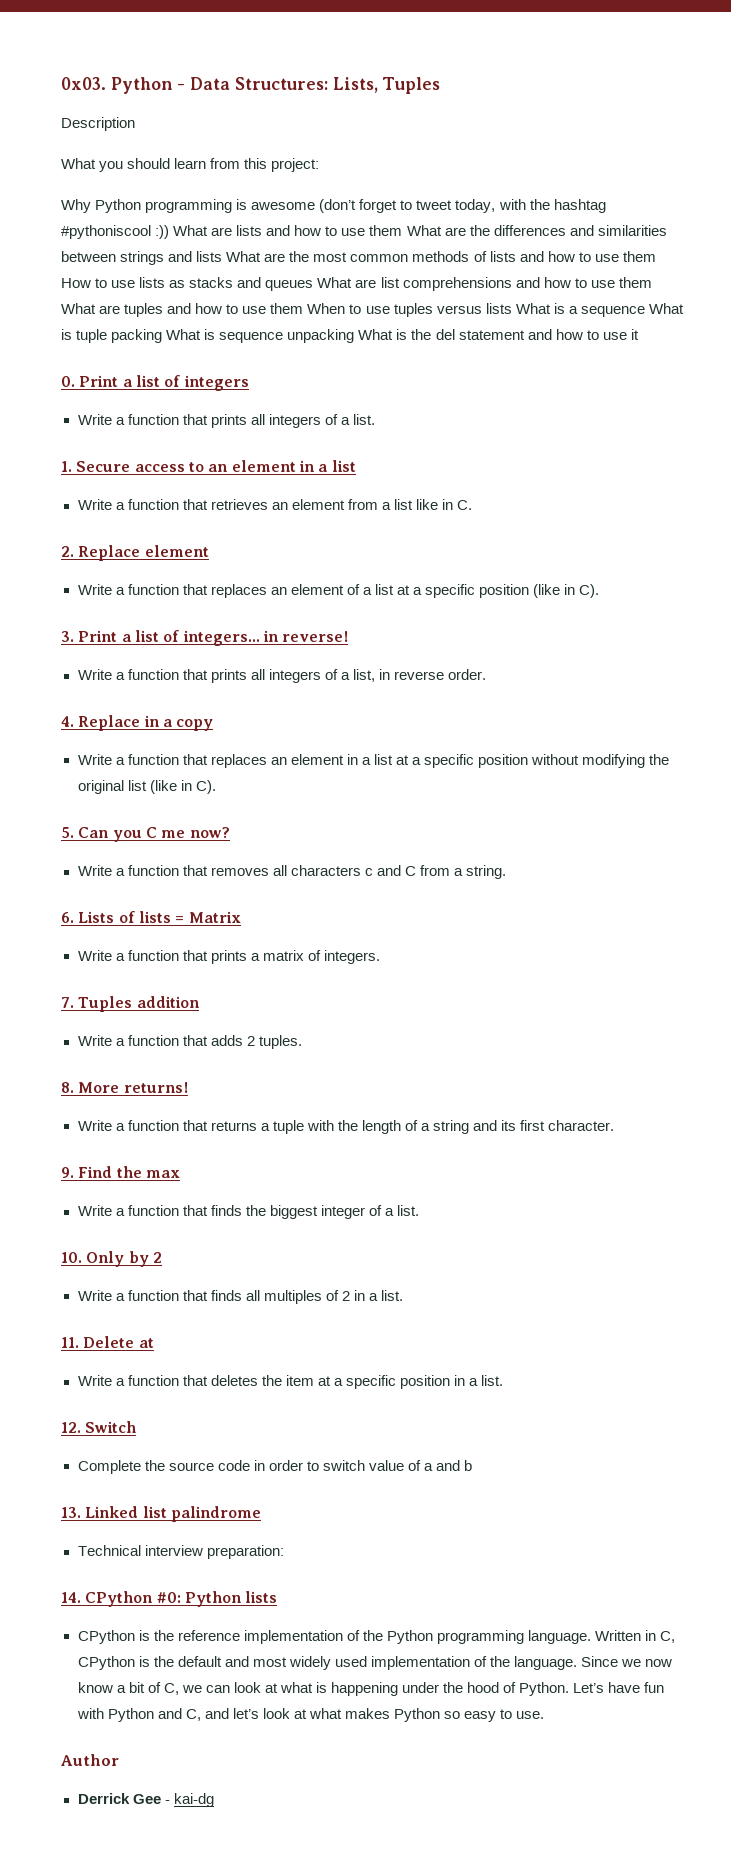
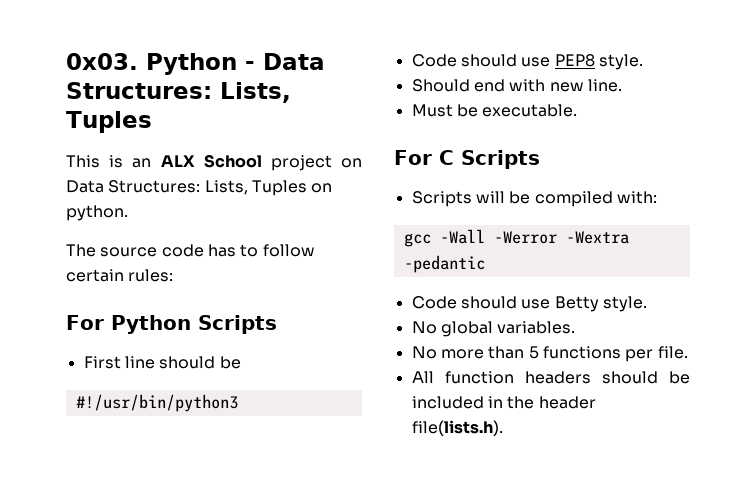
- Description
- What you should learn from this project:
- Why Python programming is awesome (don’t forget to tweet today, with the hashtag #pythoniscool :)) What are lists and how to use them What are the differences and similarities between strings and lists What are the most common methods of lists and how to use them How to use lists as stacks and queues What are list comprehensions and how to use them What are tuples and how to use them When to use tuples versus lists What is a sequence What is tuple packing What is sequence unpacking What is the del statement and how to use it
- 0. Print a list of integers
- Write a function that prints all integers of a list.
- 1. Secure access to an element in a list
- Write a function that retrieves an element from a list like in C.
- 2. Replace element
- Write a function that replaces an element of a list at a specific position (like in C).
- 3. Print a list of integers... in reverse!
- Write a function that prints all integers of a list, in reverse order.
- 4. Replace in a copy
- Write a function that replaces an element in a list at a specific position without modifying the original list (like in C).
- 5. Can you C me now?
- Write a function that removes all characters c and C from a string.
- 6. Lists of lists = Matrix
- Write a function that prints a matrix of integers.
- 7. Tuples addition
- Write a function that adds 2 tuples.
- 8. More returns!
- Write a function that returns a tuple with the length of a string and its first character.
- 9. Find the max
- Write a function that finds the biggest integer of a list.
- 10. Only by 2
- Write a function that finds all multiples of 2 in a list.
- 11. Delete at
- Write a function that deletes the item at a specific position in a list.
- 12. Switch
- Complete the source code in order to switch value of a and b
- 13. Linked list palindrome
- Technical interview preparation:
- 14. CPython #0: Python lists
- CPython is the reference implementation of the Python programming language. Written in C, CPython is the default and most widely used implementation of the language. Since we now know a bit of C, we can look at what is happening under the hood of Python. Let’s have fun with Python and C, and let’s look at what makes Python so easy to use.
- Author
- Derrick Gee - kai-dg
+ This is an ALX School project on Data Structures: Lists, Tuples on python.
+ The source code has to follow certain rules:
+ For Python Scripts
+ First line should be
+ #!/usr/bin/python3
+ Code should use PEP8 style.
+ Should end with new line.
+ Must be executable.
+ For C Scripts
+ Scripts will be compiled with:
+ gcc -Wall -Werror -Wextra -pedantic
+ Code should use Betty style.
+ No global variables.
+ No more than 5 functions per file.
+ All function headers should be included in the header file(lists.h).

